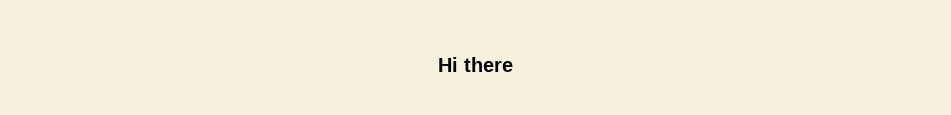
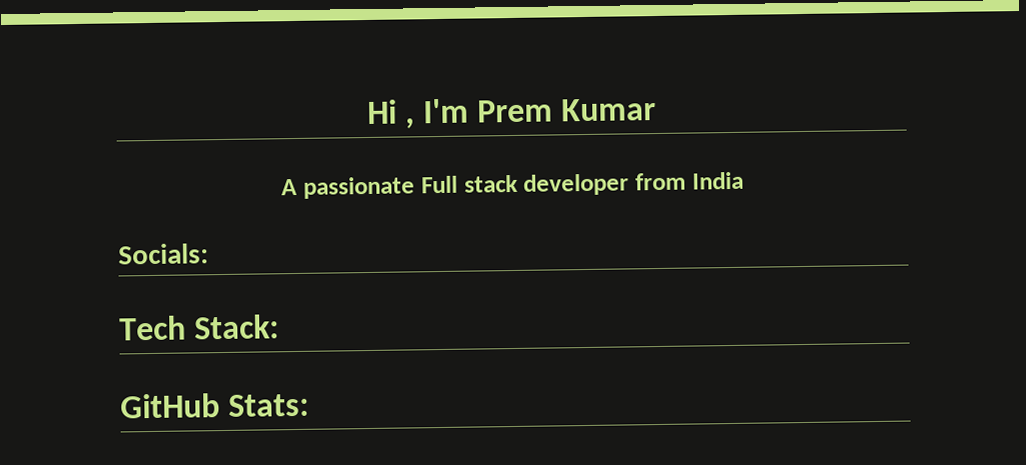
- Hi there
+ Hi , I'm Prem Kumar
+ A passionate Full stack developer from India
+ Socials:
+ Tech Stack:
+ GitHub Stats:

